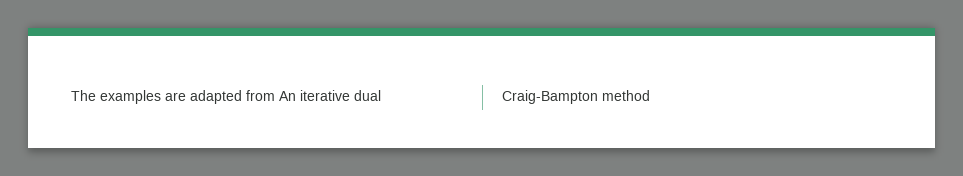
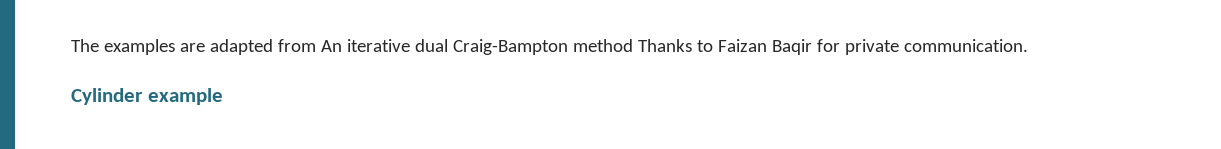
- The examples are adapted from An iterative dual Craig-Bampton method
+ The examples are adapted from An iterative dual Craig-Bampton method Thanks to Faizan Baqir for private communication.
+ Cylinder example

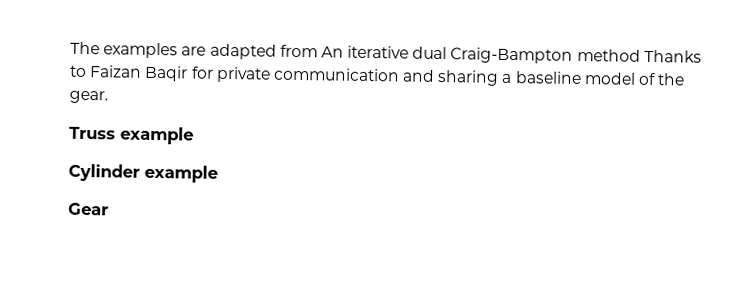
- The examples are adapted from An iterative dual Craig-Bampton method Thanks to Faizan Baqir for private communication.
+ The examples are adapted from An iterative dual Craig-Bampton method Thanks to Faizan Baqir for private communication and sharing a baseline model of the gear.
+ Truss example
+ Gear

